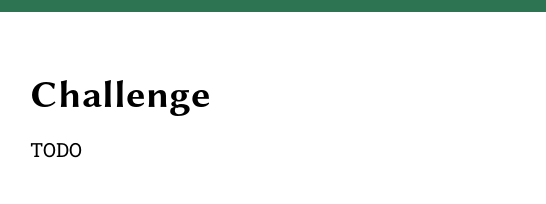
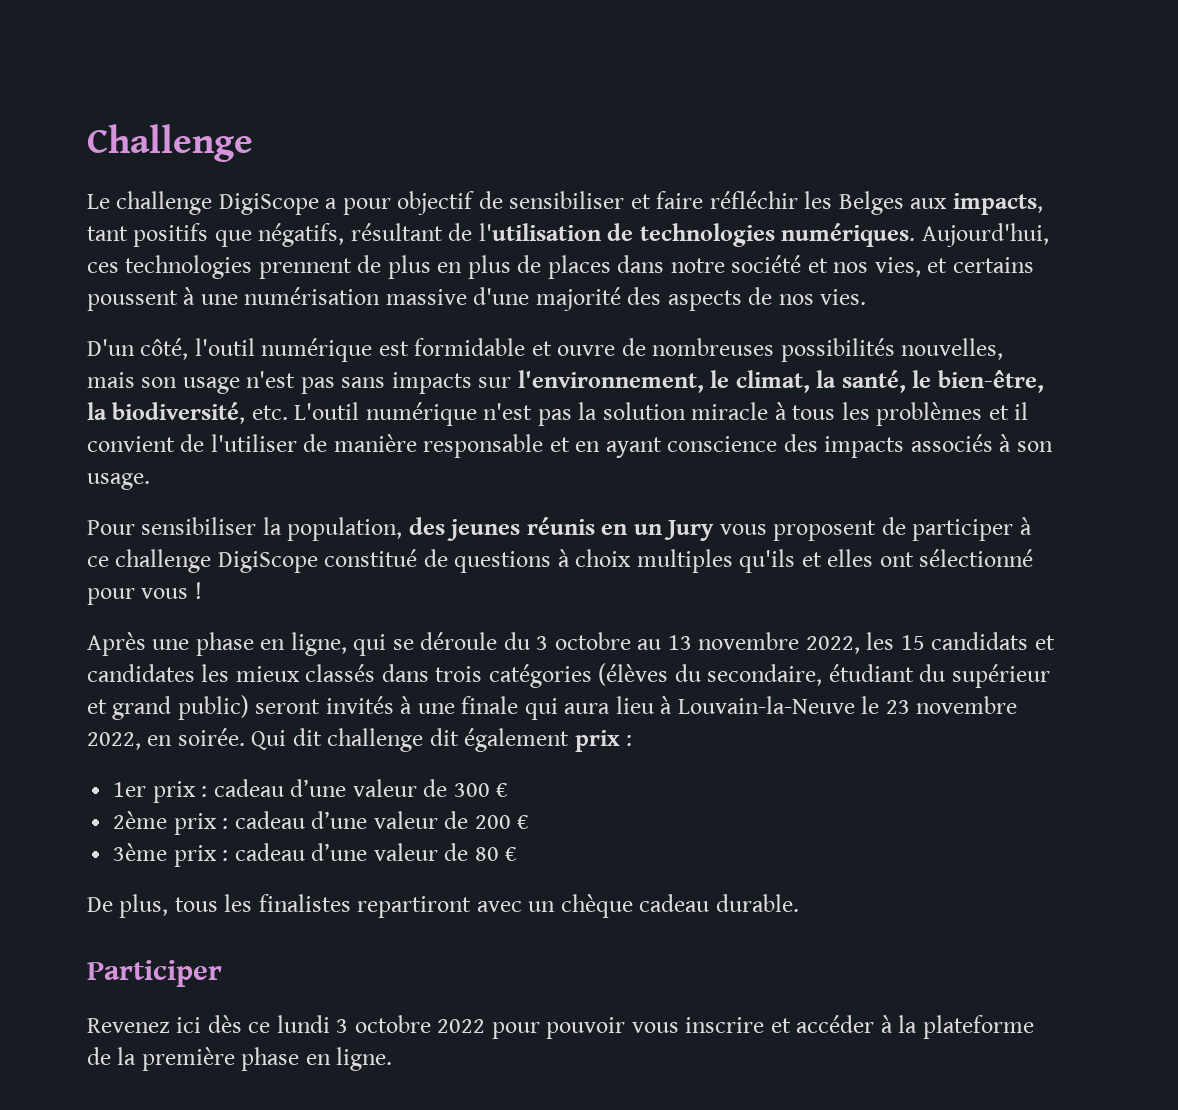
- TODO
+ Le challenge DigiScope a pour objectif de sensibiliser et faire réfléchir les Belges aux impacts, tant positifs que négatifs, résultant de l'utilisation de technologies numériques. Aujourd'hui, ces technologies prennent de plus en plus de places dans notre société et nos vies, et certains poussent à une numérisation massive d'une majorité des aspects de nos vies.
+ D'un côté, l'outil numérique est formidable et ouvre de nombreuses possibilités nouvelles, mais son usage n'est pas sans impacts sur l'environnement, le climat, la santé, le bien-être, la biodiversité, etc. L'outil numérique n'est pas la solution miracle à tous les problèmes et il convient de l'utiliser de manière responsable et en ayant conscience des impacts associés à son usage.
+ Pour sensibiliser la population, des jeunes réunis en un Jury vous proposent de participer à ce challenge DigiScope constitué de questions à choix multiples qu'ils et elles ont sélectionné pour vous !
+ Après une phase en ligne, qui se déroule du 3 octobre au 13 novembre 2022, les 15 candidats et candidates les mieux classés dans trois catégories (élèves du secondaire, étudiant du supérieur et grand public) seront invités à une finale qui aura lieu à Louvain-la-Neuve le 23 novembre 2022, en soirée. Qui dit challenge dit également prix :
+ 1er prix : cadeau d’une valeur de 300 €
+ 2ème prix : cadeau d’une valeur de 200 €
+ 3ème prix : cadeau d’une valeur de 80 €
+ De plus, tous les finalistes repartiront avec un chèque cadeau durable.
+ Participer
+ Revenez ici dès ce lundi 3 octobre 2022 pour pouvoir vous inscrire et accéder à la plateforme de la première phase en ligne.

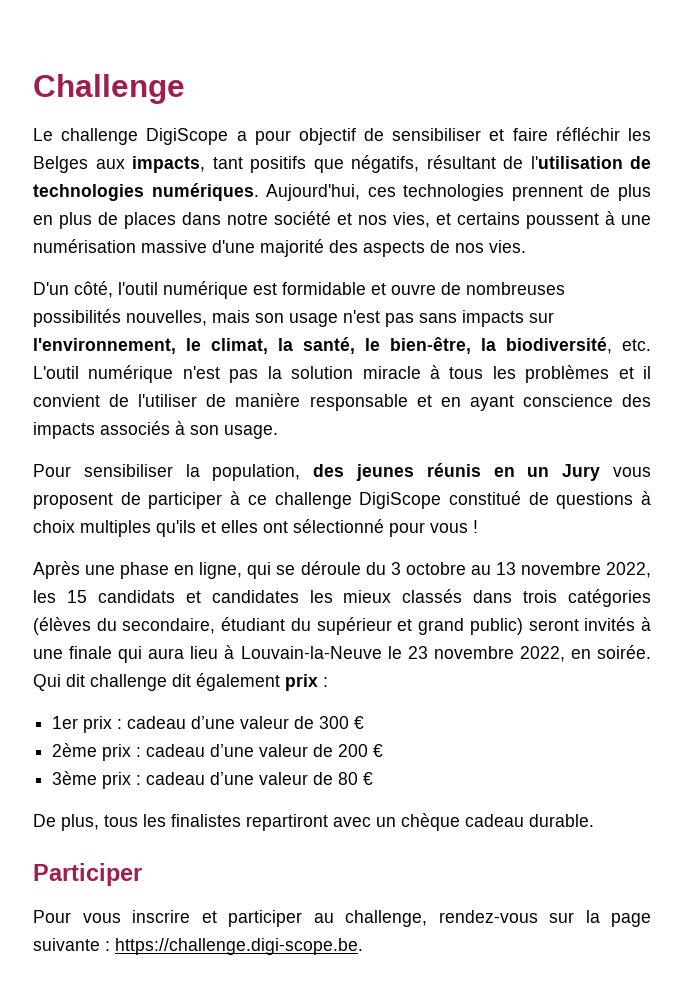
- Revenez ici dès ce lundi 3 octobre 2022 pour pouvoir vous inscrire et accéder à la plateforme de la première phase en ligne.
+ Pour vous inscrire et participer au challenge, rendez-vous sur la page suivante : https://challenge.digi-scope.be.

